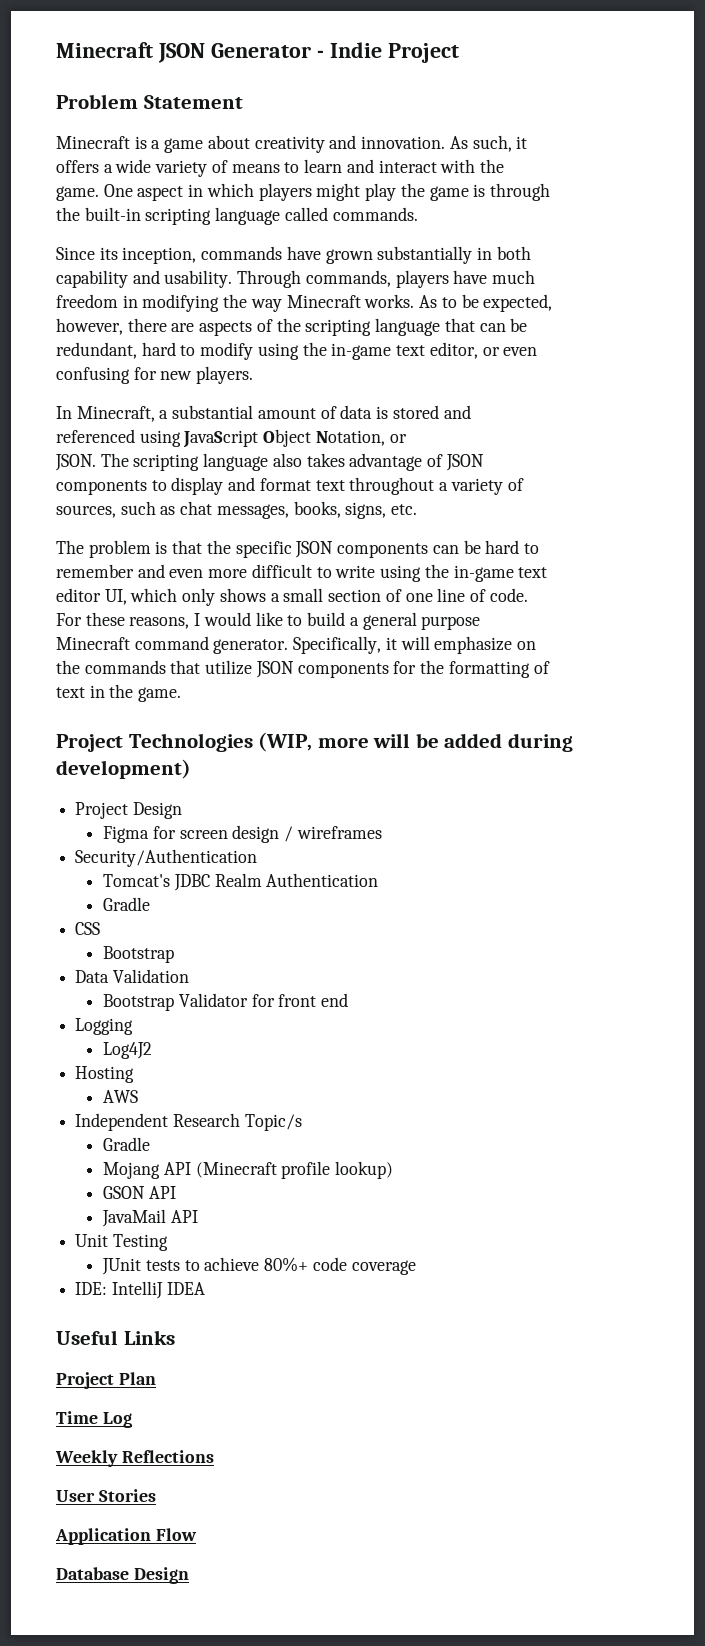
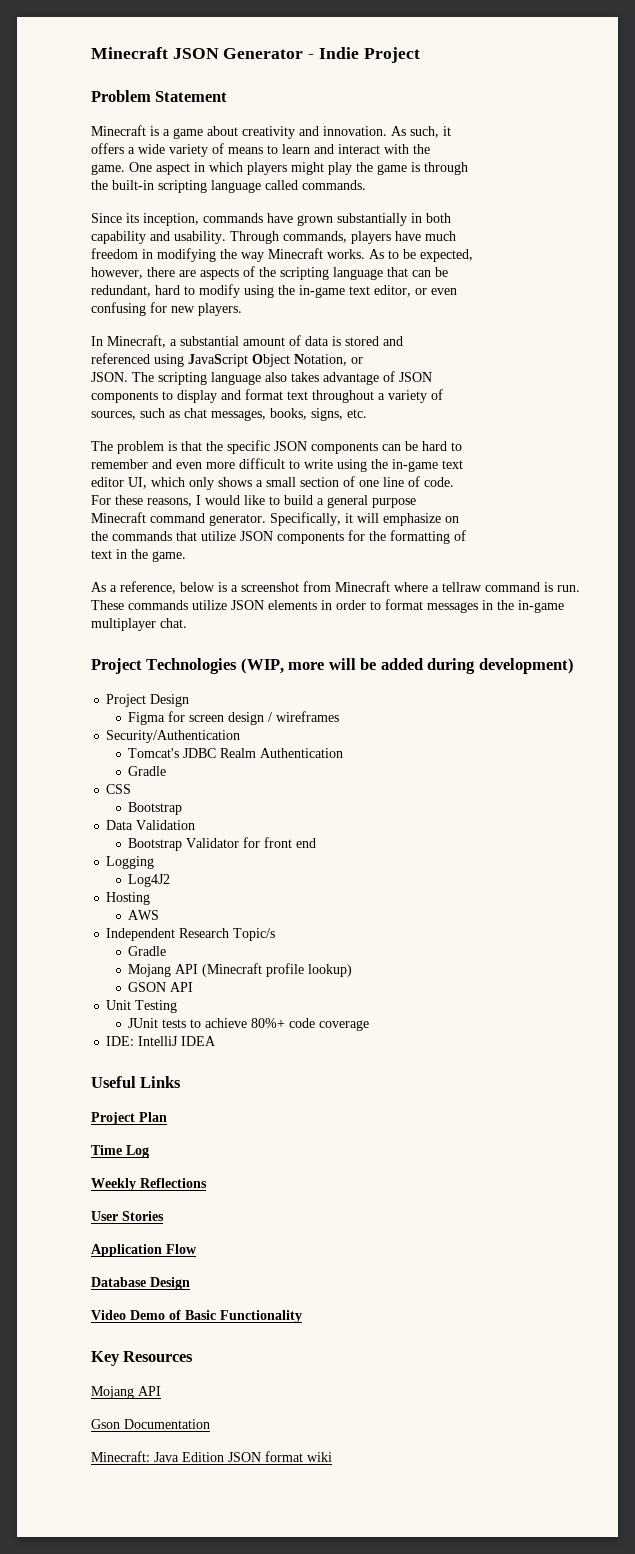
+ As a reference, below is a screenshot from Minecraft where a tellraw command is run. These commands utilize JSON elements in order to format messages in the in-game multiplayer chat.
- JavaMail API
+ Video Demo of Basic Functionality
+ Key Resources
+ Mojang API
+ Gson Documentation
+ Minecraft: Java Edition JSON format wiki

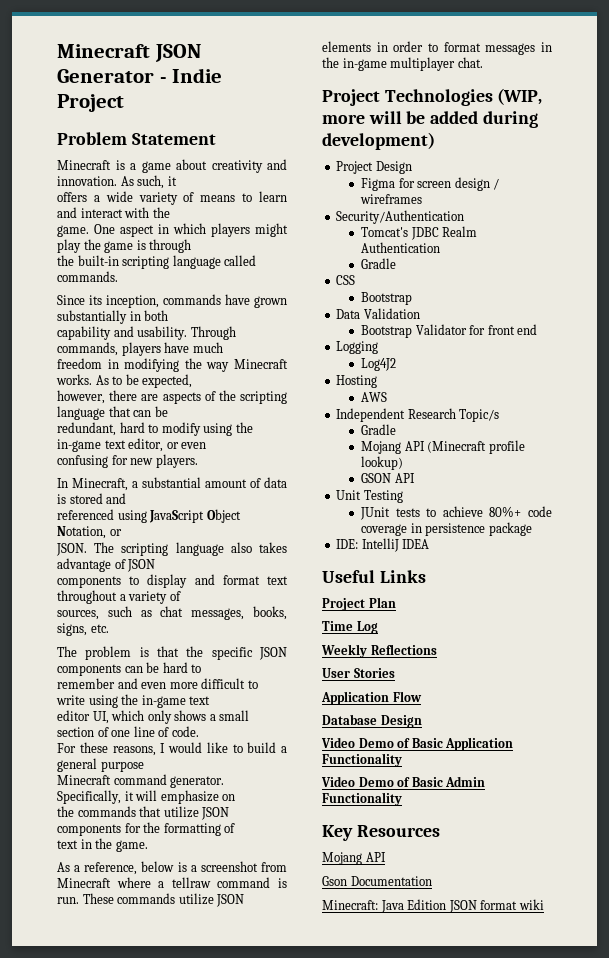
- JUnit tests to achieve 80%+ code coverage
+ JUnit tests to achieve 80%+ code coverage in persistence package
- Video Demo of Basic Functionality
+ Video Demo of Basic Application Functionality
+ Video Demo of Basic Admin Functionality

